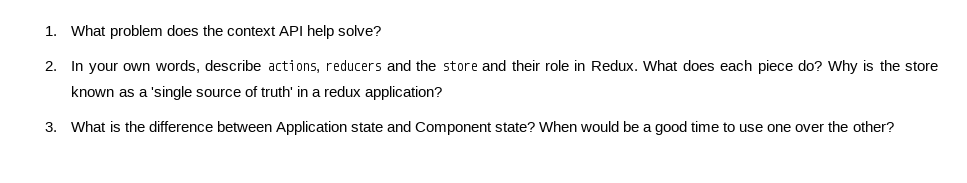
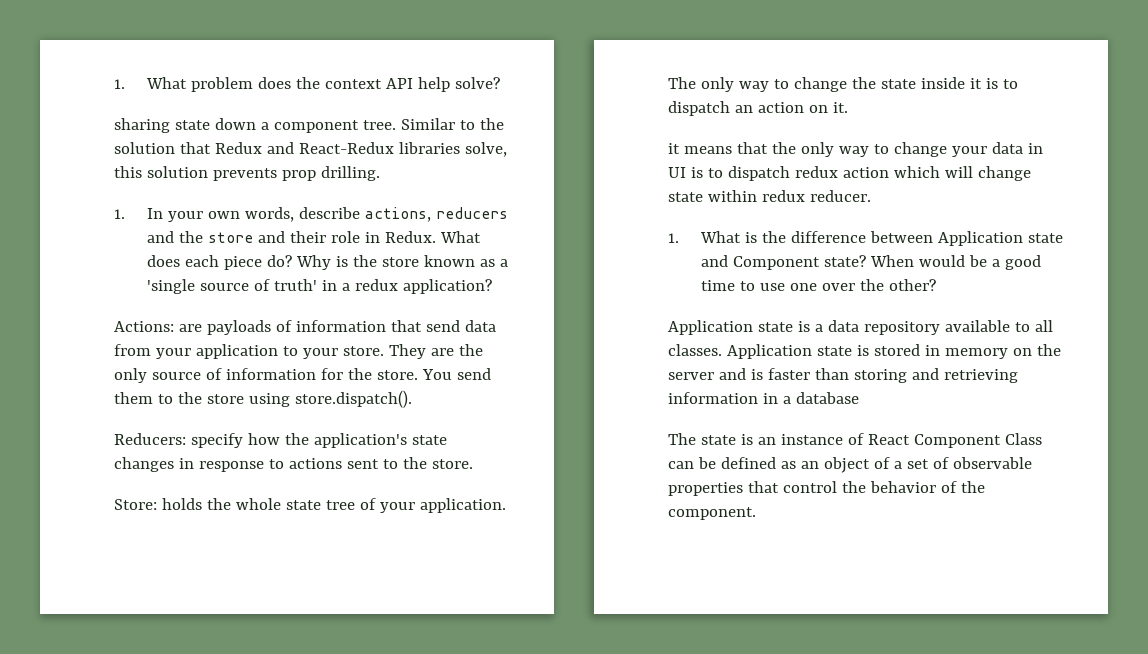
- 2. In your own words, describe actions, reducers and the store and their role in Redux.
+ sharing state down a component tree. Similar to the solution that Redux and React-Redux libraries solve, this solution prevents prop drilling.
+ 1. In your own words, describe actions, reducers and the store and their role in Redux.
- 3. What is the difference between Application state and Component state?
+ Actions: are payloads of information that send data from your application to your store. They are the only source of information for the store. You send them to the store using store.dispatch().
+ Reducers: specify how the application's state changes in response to actions sent to the store.
+ Store: holds the whole state tree of your application. The only way to change the state inside it is to dispatch an action on it.
+ it means that the only way to change your data in UI is to dispatch redux action which will change state within redux reducer.
+ 1. What is the difference between Application state and Component state?
+ Application state is a data repository available to all classes. Application state is stored in memory on the server and is faster than storing and retrieving information in a database
+ The state is an instance of React Component Class can be defined as an object of a set of observable properties that control the behavior of the component.

